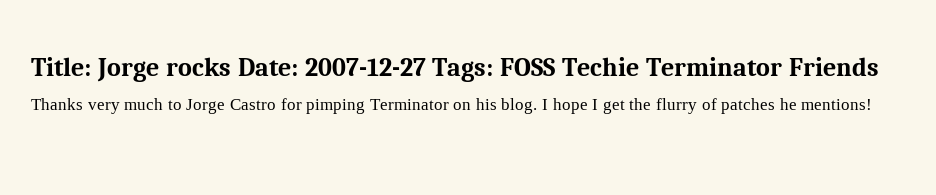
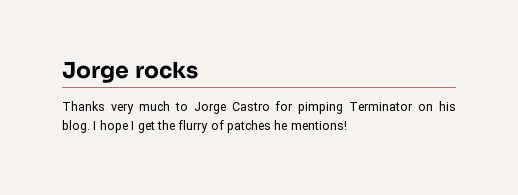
- Title: Jorge rocks Date: 2007-12-27 Tags: FOSS Techie Terminator Friends
+ Jorge rocks

